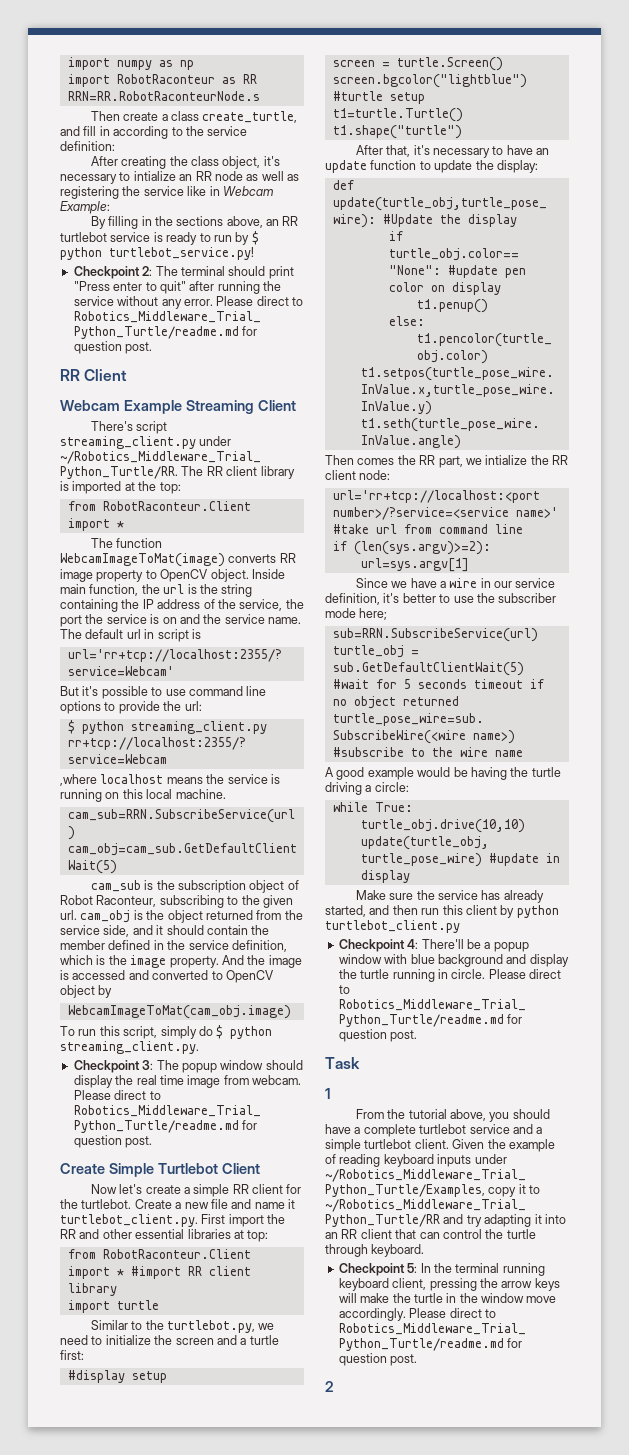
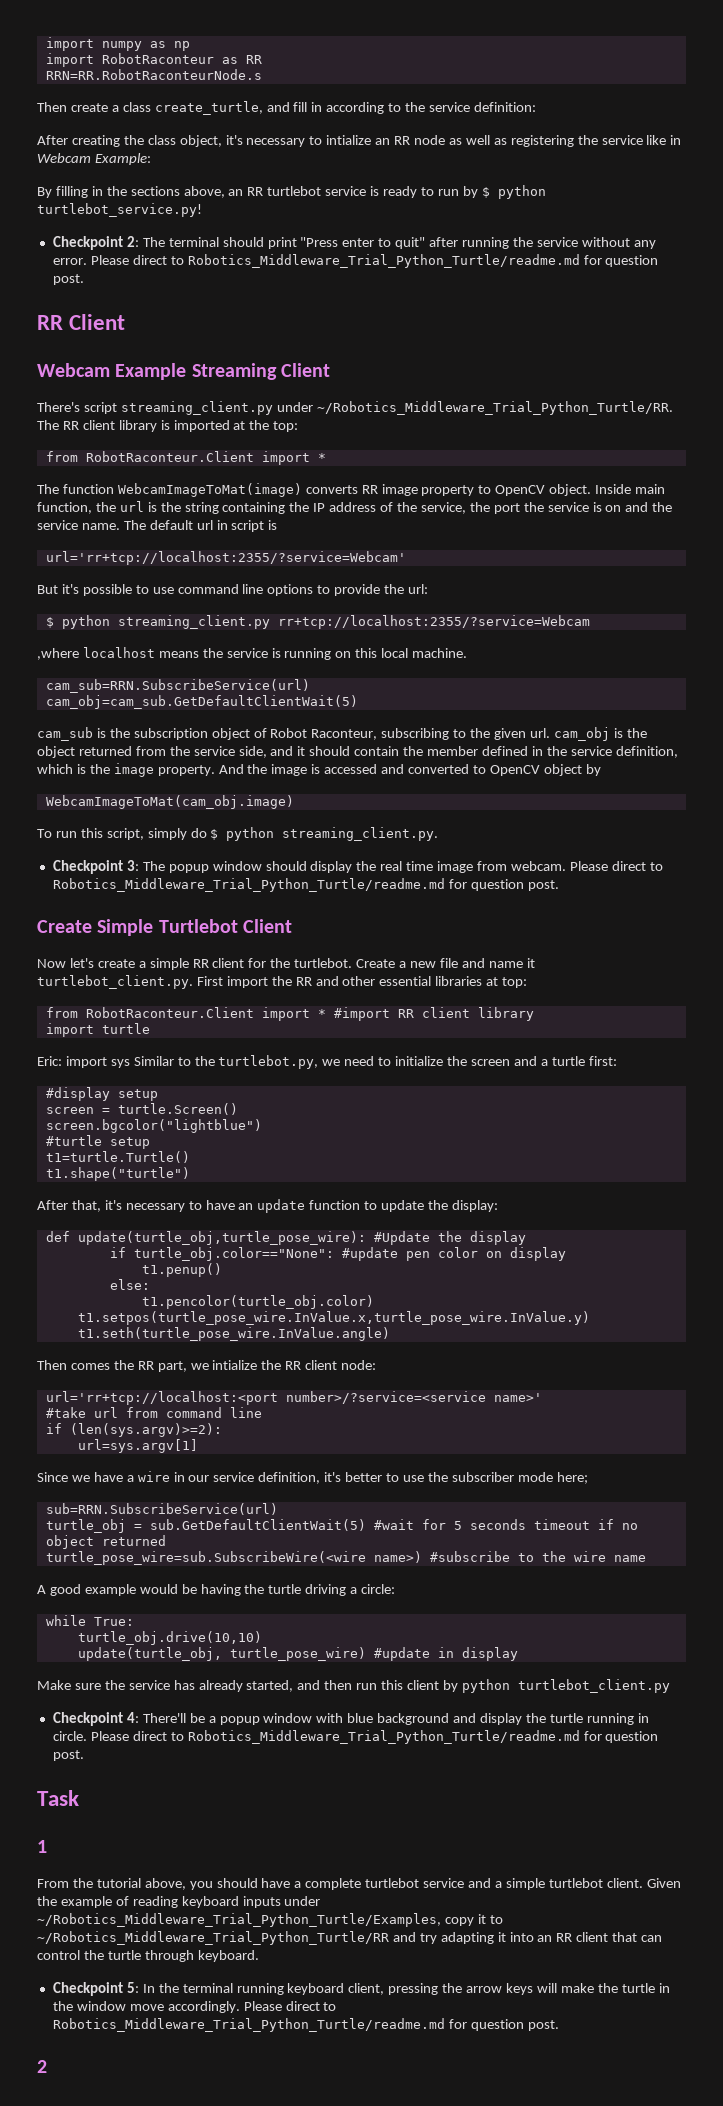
- Similar to the turtlebot.py, we need to initialize the screen and a turtle first:
+ Eric: import sys Similar to the turtlebot.py, we need to initialize the screen and a turtle first:

